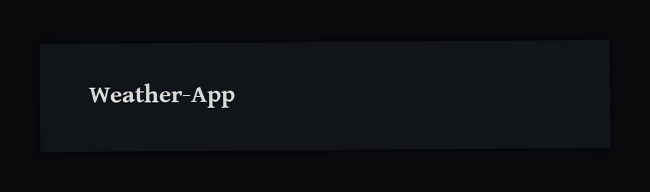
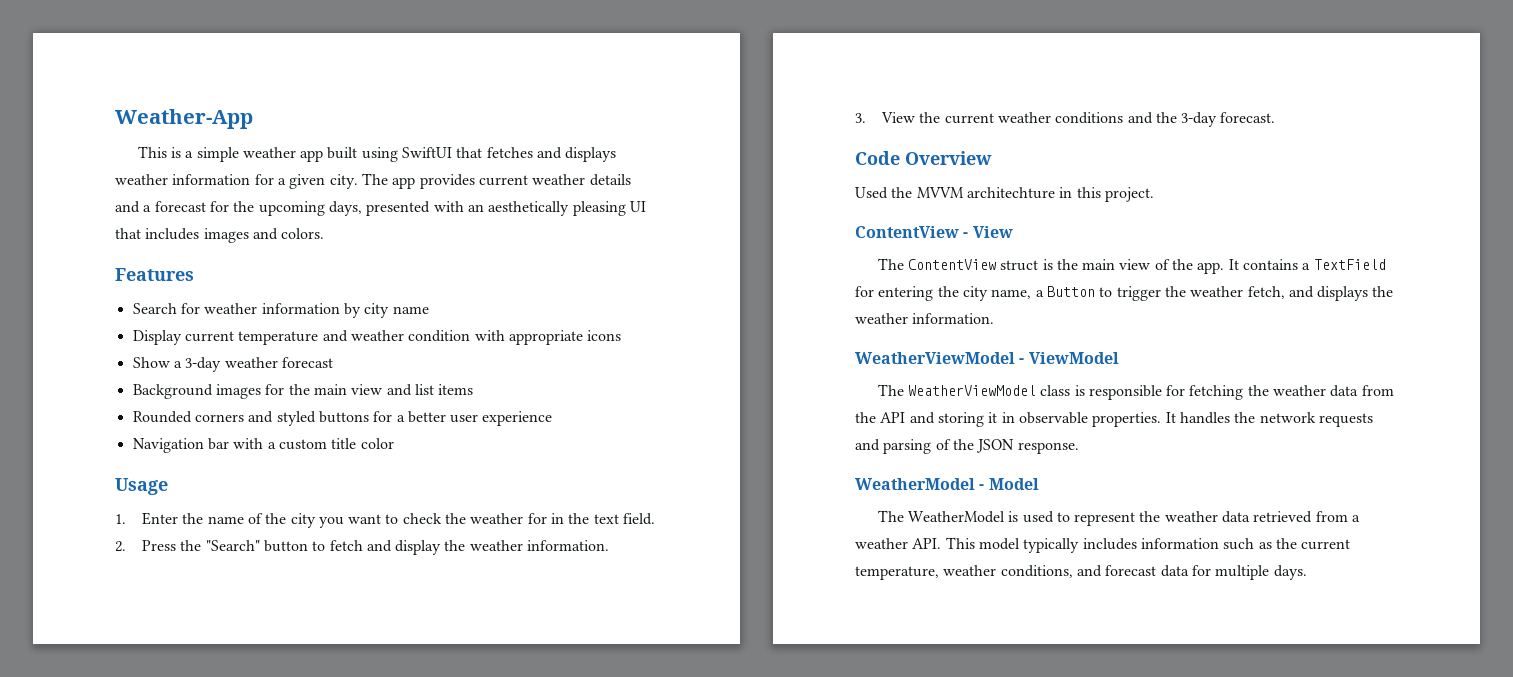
+ This is a simple weather app built using SwiftUI that fetches and displays weather information for a given city. The app provides current weather details and a forecast for the upcoming days, presented with an aesthetically pleasing UI that includes images and colors.
+ Features
+ Search for weather information by city name
+ Display current temperature and weather condition with appropriate icons
+ Show a 3-day weather forecast
+ Background images for the main view and list items
+ Rounded corners and styled buttons for a better user experience
+ Navigation bar with a custom title color
+ Usage
+ 1. Enter the name of the city you want to check the weather for in the text field.
+ 2. Press the "Search" button to fetch and display the weather information.
+ 3. View the current weather conditions and the 3-day forecast.
+ Code Overview
+ Used the MVVM architechture in this project.
+ ContentView - View
+ The ContentView struct is the main view of the app. It contains a TextField for entering the city name, a Button to trigger the weather fetch, and displays the weather information.
+ WeatherViewModel - ViewModel
+ The WeatherViewModel class is responsible for fetching the weather data from the API and storing it in observable properties. It handles the network requests and parsing of the JSON response.
+ WeatherModel - Model
+ The WeatherModel is used to represent the weather data retrieved from a weather API. This model typically includes information such as the current temperature, weather conditions, and forecast data for multiple days.

